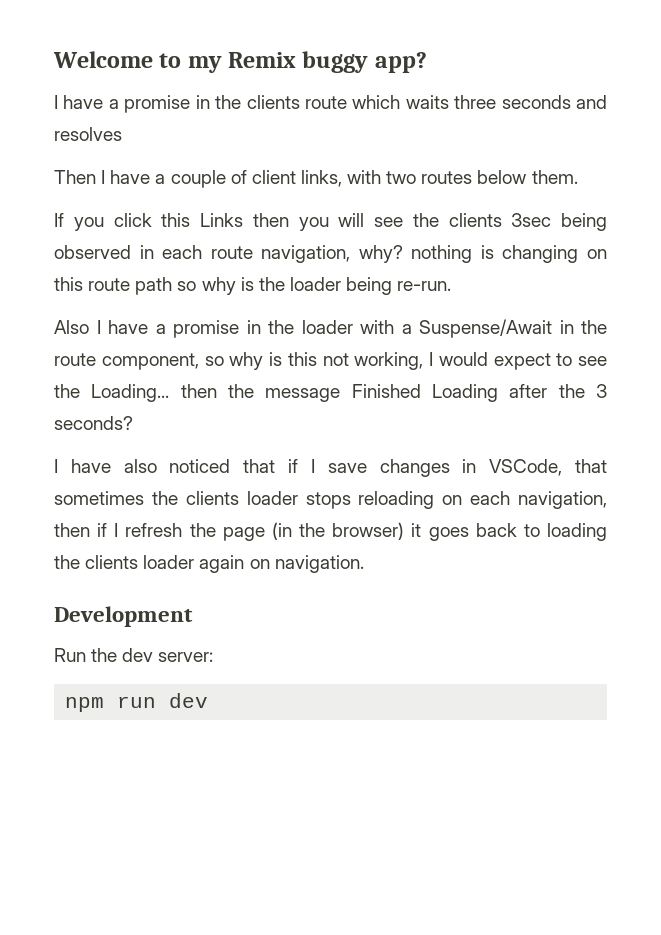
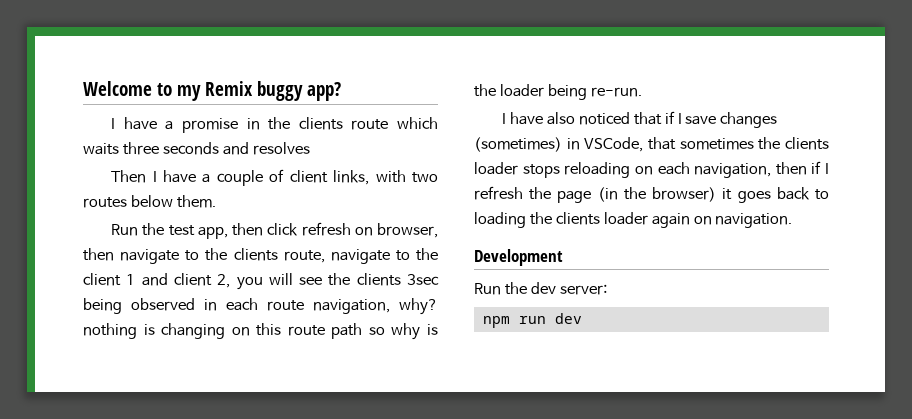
- If you click this Links then you will see the clients 3sec being observed in each route navigation, why? nothing is changing on this route path so why is the loader being re-run.
+ Run the test app, then click refresh on browser, then navigate to the clients route, navigate to the client 1 and client 2, you will see the clients 3sec being observed in each route navigation, why? nothing is changing on this route path so why is the loader being re-run.
- Also I have a promise in the loader with a Suspense/Await in the route component, so why is this not working, I would expect to see the Loading... then the message Finished Loading after the 3 seconds?
- I have also noticed that if I save changes in VSCode, that sometimes the clients loader stops reloading on each navigation, then if I refresh the page (in the browser) it goes back to loading the clients loader again on navigation.
+ I have also noticed that if I save changes (sometimes) in VSCode, that sometimes the clients loader stops reloading on each navigation, then if I refresh the page (in the browser) it goes back to loading the clients loader again on navigation.

